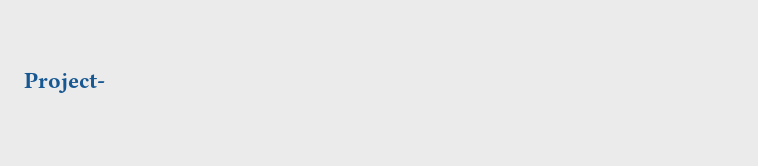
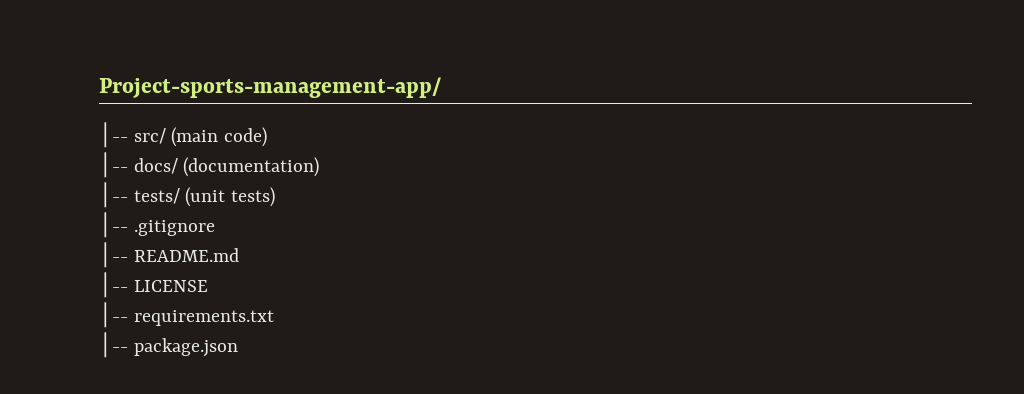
- Project-
+ Project-sports-management-app/
+ │-- src/ (main code)
+ │-- docs/ (documentation)
+ │-- tests/ (unit tests)
+ │-- .gitignore
+ │-- README.md
+ │-- LICENSE
+ │-- requirements.txt
+ │-- package.json

